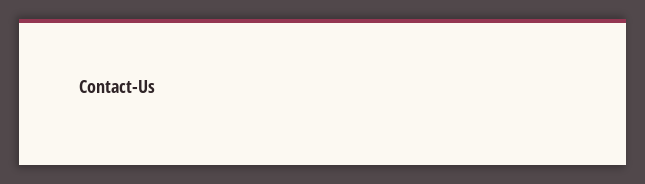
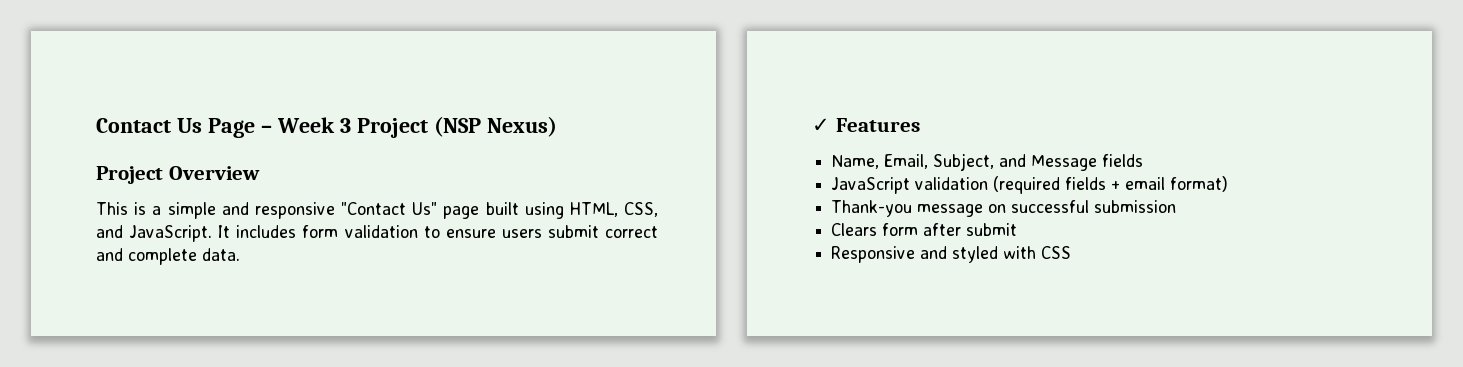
- Contact-Us
+ Contact Us Page – Week 3 Project (NSP Nexus)
+ Project Overview
+ This is a simple and responsive "Contact Us" page built using HTML, CSS, and JavaScript. It includes form validation to ensure users submit correct and complete data.
+ ✓ Features
+ Name, Email, Subject, and Message fields
+ JavaScript validation (required fields + email format)
+ Thank-you message on successful submission
+ Clears form after submit
+ Responsive and styled with CSS

